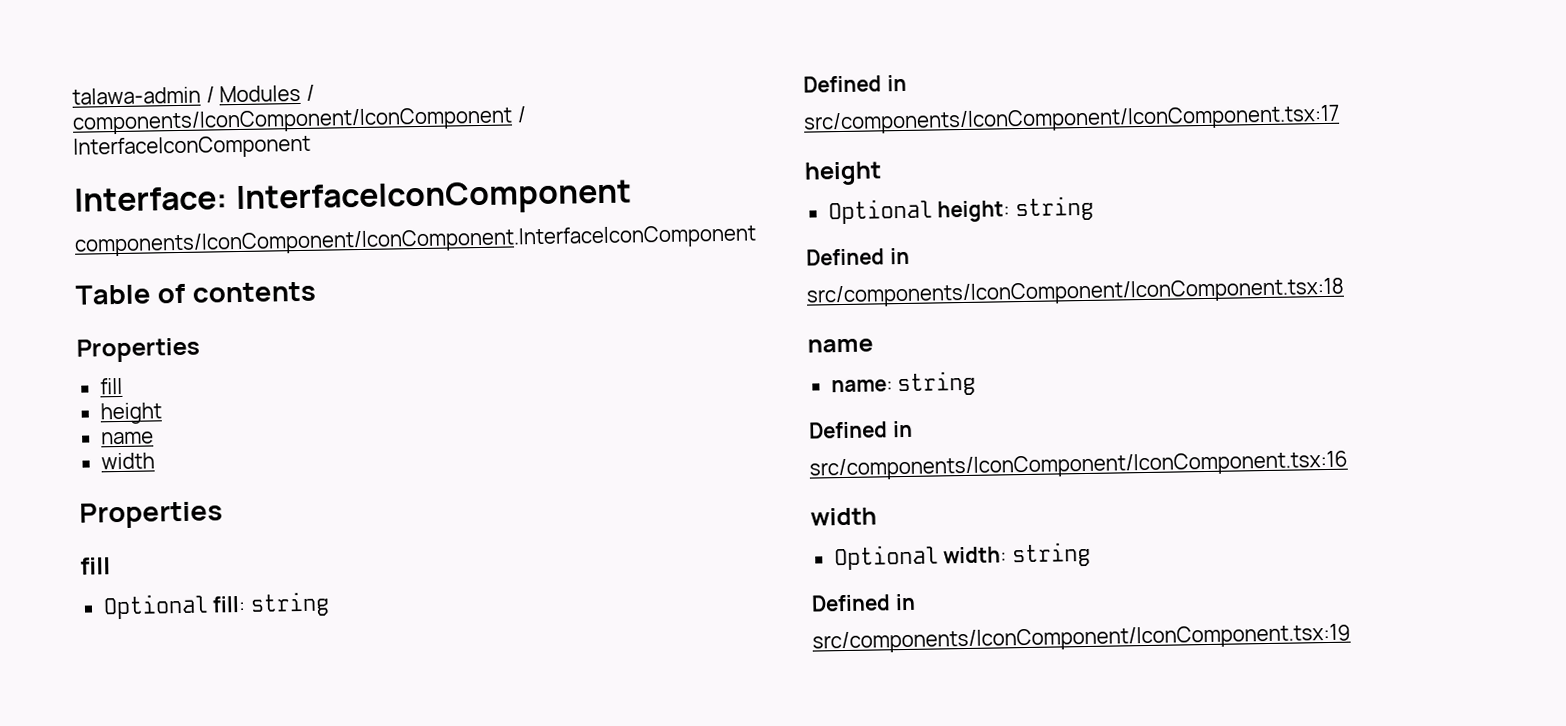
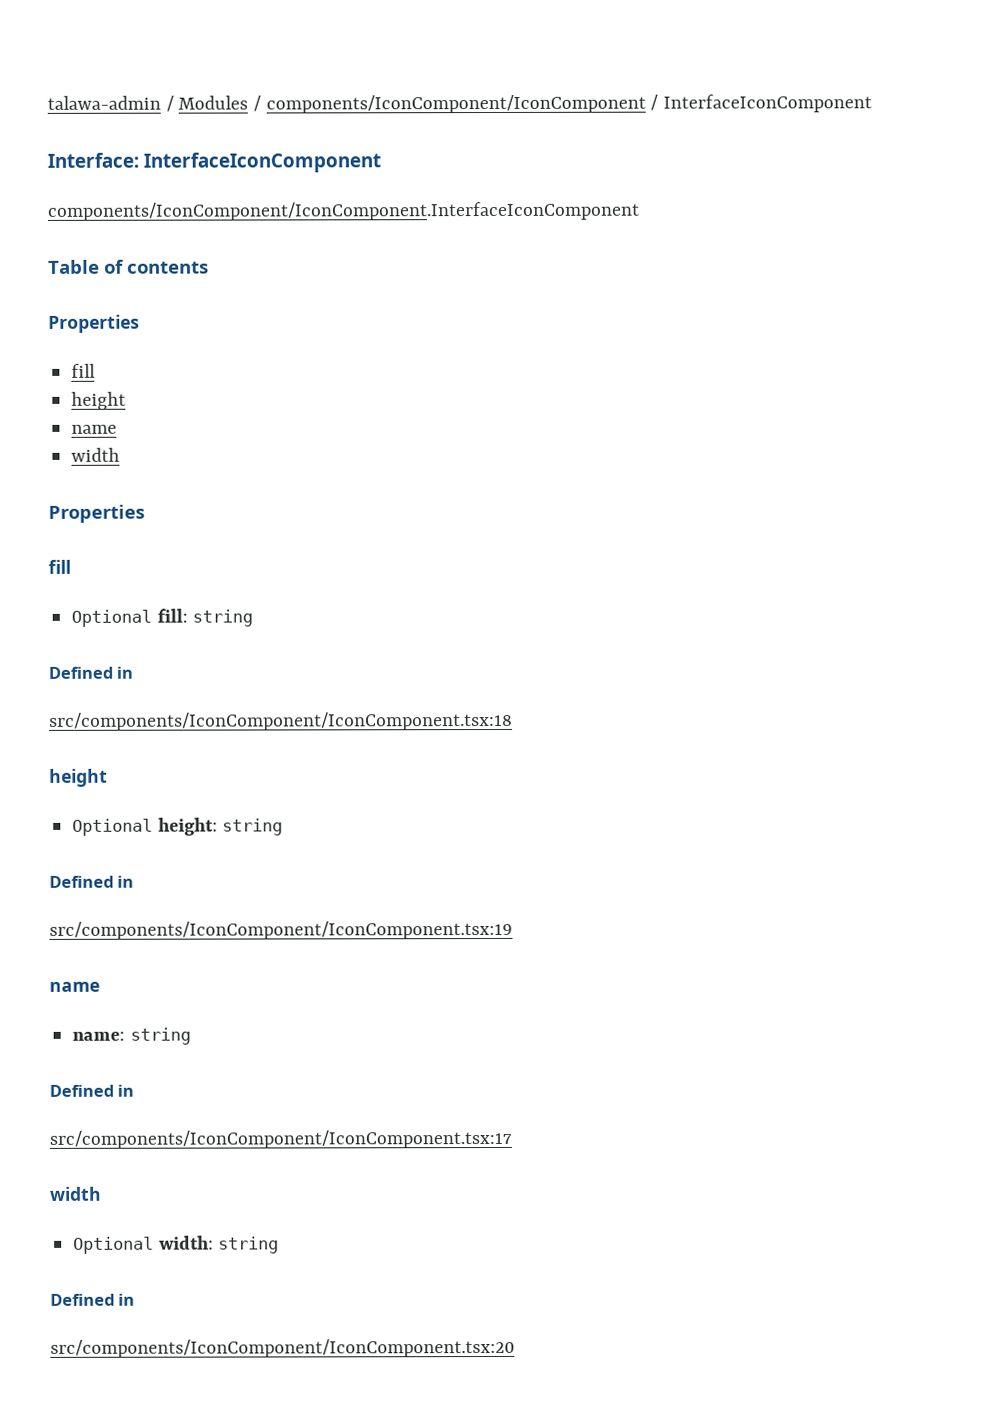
- src/components/IconComponent/IconComponent.tsx:17
+ src/components/IconComponent/IconComponent.tsx:18
- src/components/IconComponent/IconComponent.tsx:18
+ src/components/IconComponent/IconComponent.tsx:19
- src/components/IconComponent/IconComponent.tsx:16
+ src/components/IconComponent/IconComponent.tsx:17
- src/components/IconComponent/IconComponent.tsx:19
+ src/components/IconComponent/IconComponent.tsx:20

